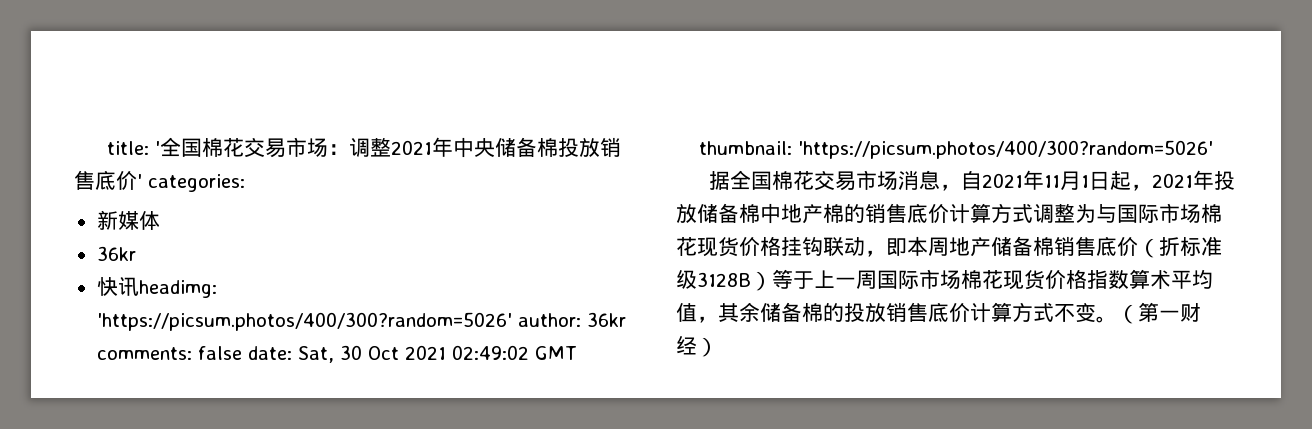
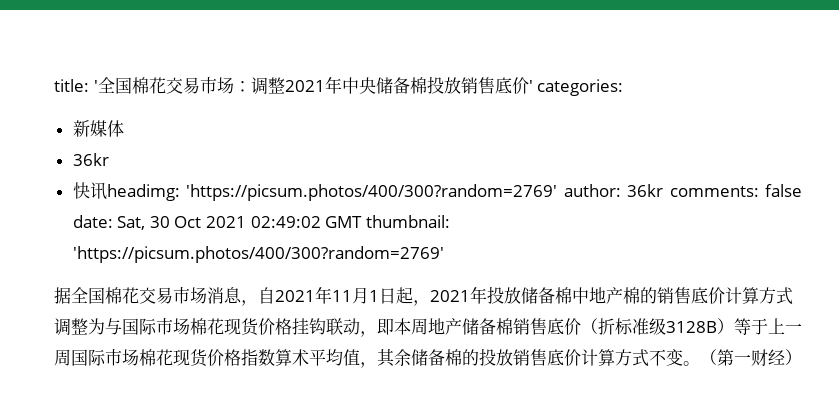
- 快讯headimg: 'https://picsum.photos/400/300?random=5026' author: 36kr comments: false date: Sat, 30 Oct 2021 02:49:02 GMT thumbnail: 'https://picsum.photos/400/300?random=5026'
+ 快讯headimg: 'https://picsum.photos/400/300?random=2769' author: 36kr comments: false date: Sat, 30 Oct 2021 02:49:02 GMT thumbnail: 'https://picsum.photos/400/300?random=2769'

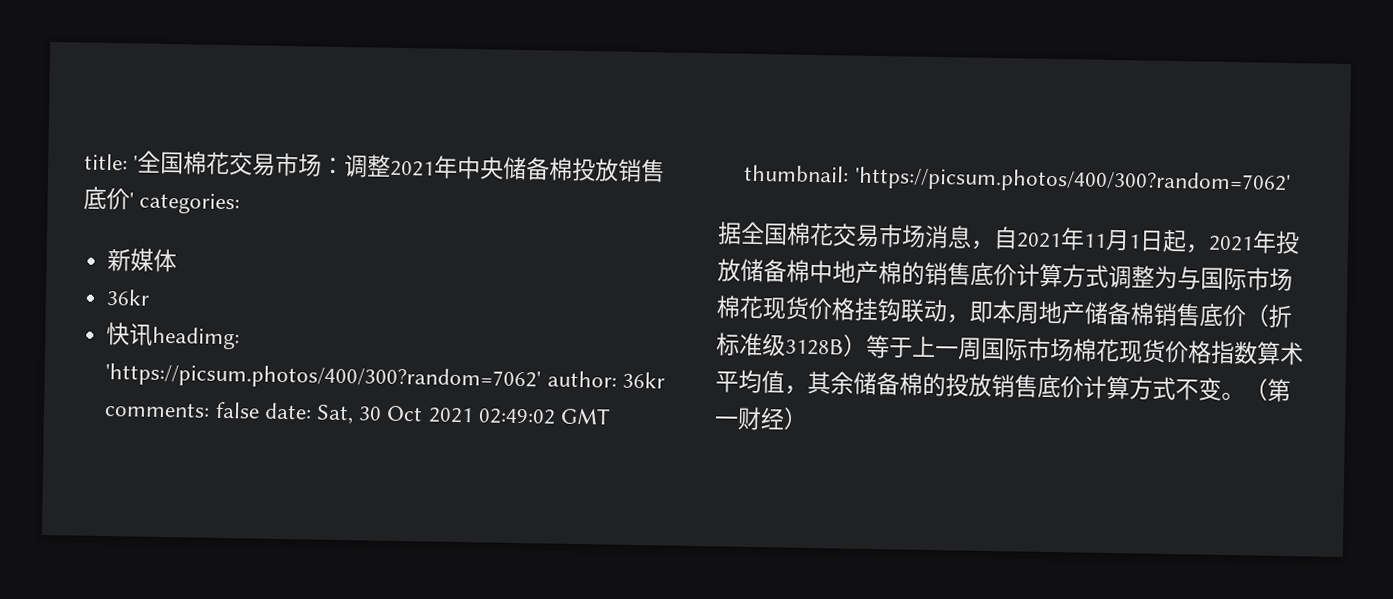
- 快讯headimg: 'https://picsum.photos/400/300?random=2769' author: 36kr comments: false date: Sat, 30 Oct 2021 02:49:02 GMT thumbnail: 'https://picsum.photos/400/300?random=2769'
+ 快讯headimg: 'https://picsum.photos/400/300?random=7062' author: 36kr comments: false date: Sat, 30 Oct 2021 02:49:02 GMT thumbnail: 'https://picsum.photos/400/300?random=7062'

